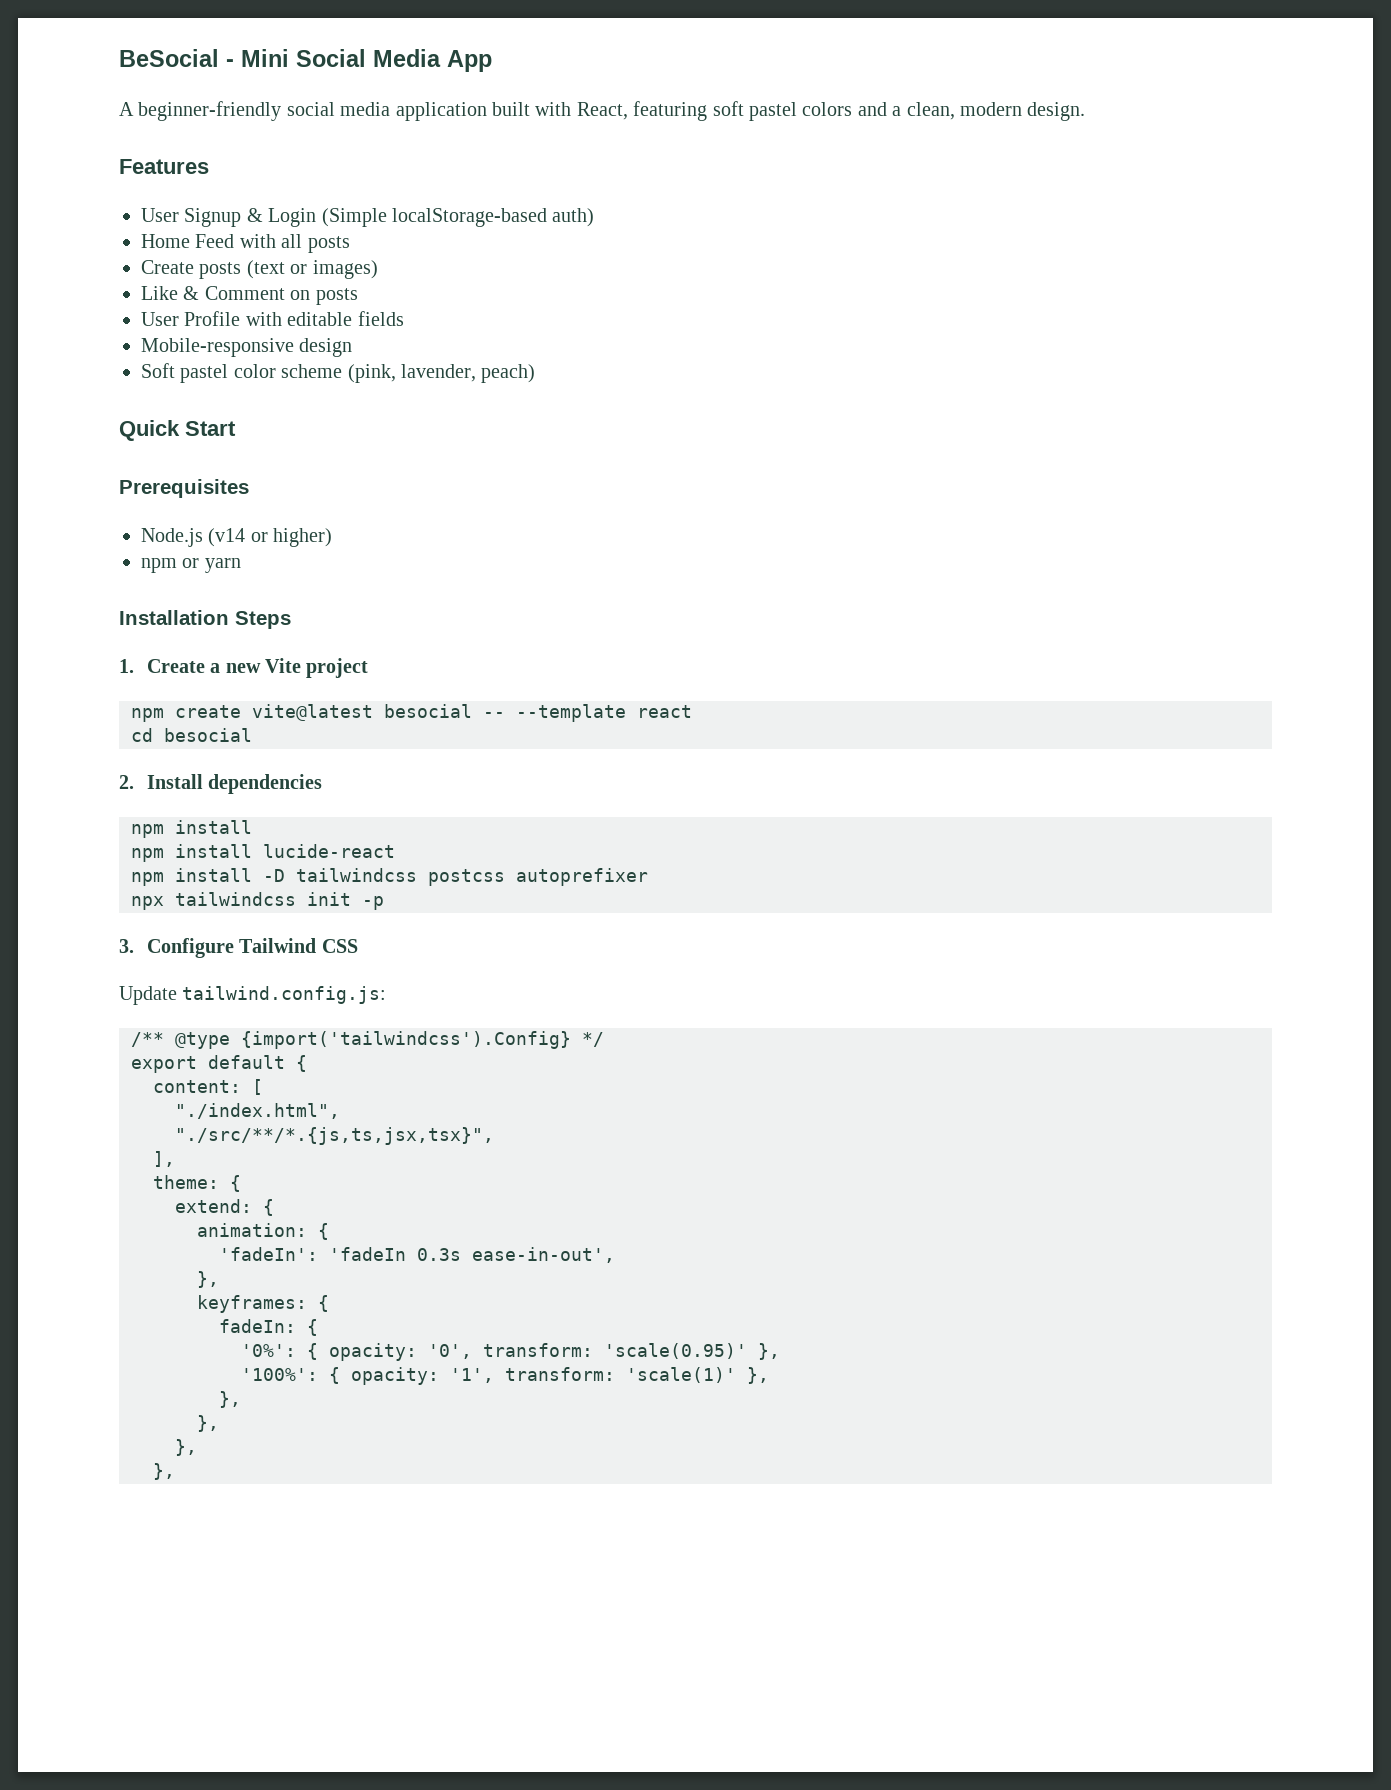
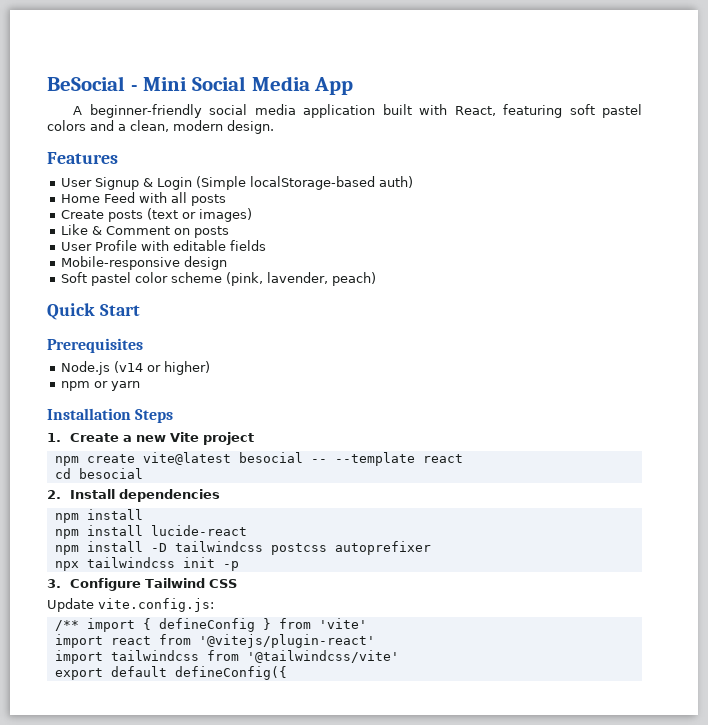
- Update tailwind.config.js:
+ Update vite.config.js:
- /** @type {import('tailwindcss').Config} */
- export default {
- content: [
- "./index.html",
- "./src/**/*.{js,ts,jsx,tsx}",
- ],
- theme: {
- extend: {
- animation: {
- 'fadeIn': 'fadeIn 0.3s ease-in-out',
- },
- keyframes: {
- fadeIn: {
- '0%': { opacity: '0', transform: 'scale(0.95)' },
- '100%': { opacity: '1', transform: 'scale(1)' },
- },
- },
- },
- },
+ /** import { defineConfig } from 'vite'
+ import react from '@vitejs/plugin-react'
+ import tailwindcss from '@tailwindcss/vite'
+ export default defineConfig({

